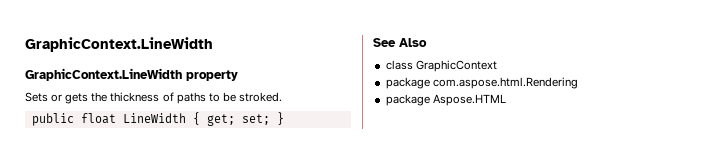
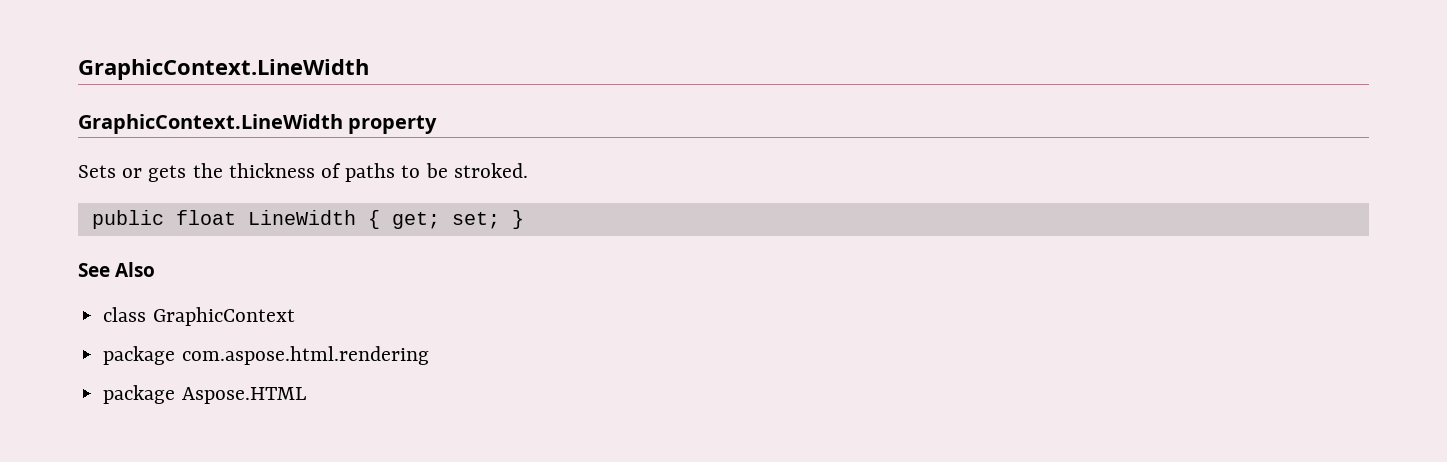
- package com.aspose.html.Rendering
+ package com.aspose.html.rendering

